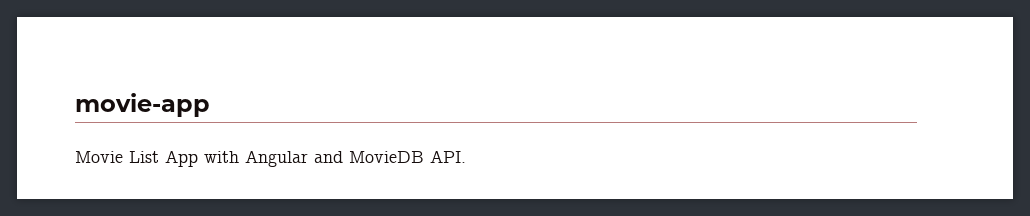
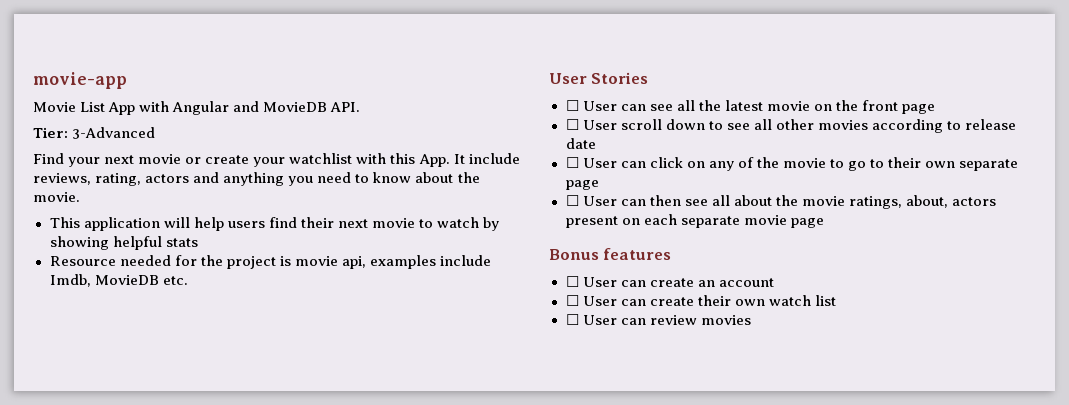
+ Tier: 3-Advanced
+ Find your next movie or create your watchlist with this App. It include reviews, rating, actors and anything you need to know about the movie.
+ This application will help users find their next movie to watch by showing helpful stats
+ Resource needed for the project is movie api, examples include Imdb, MovieDB etc.
+ User Stories
+ ☐ User can see all the latest movie on the front page
+ ☐ User scroll down to see all other movies according to release date
+ ☐ User can click on any of the movie to go to their own separate page
+ ☐ User can then see all about the movie ratings, about, actors present on each separate movie page
+ Bonus features
+ ☐ User can create an account
+ ☐ User can create their own watch list
+ ☐ User can review movies

